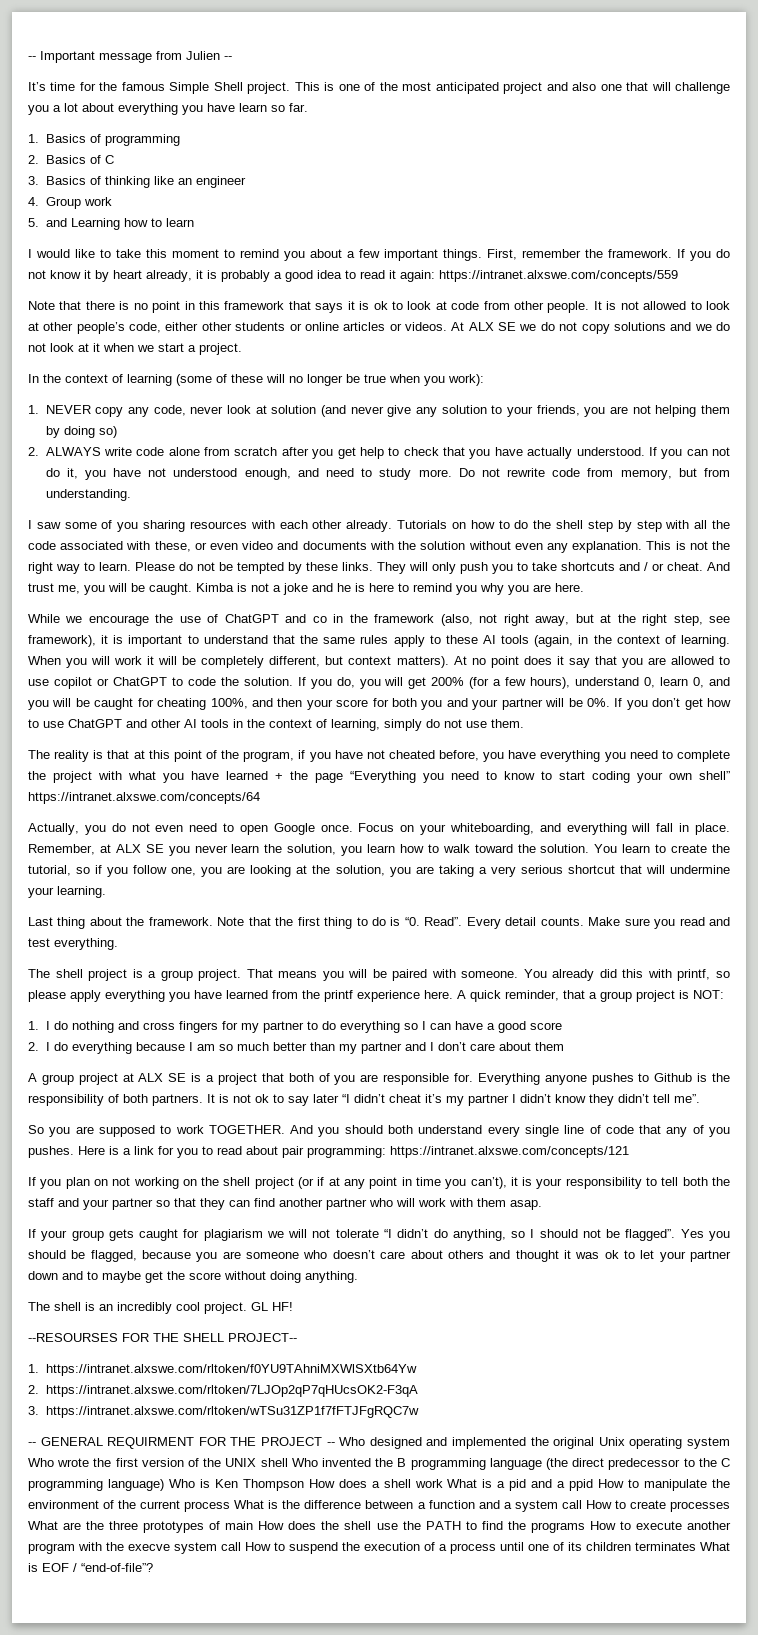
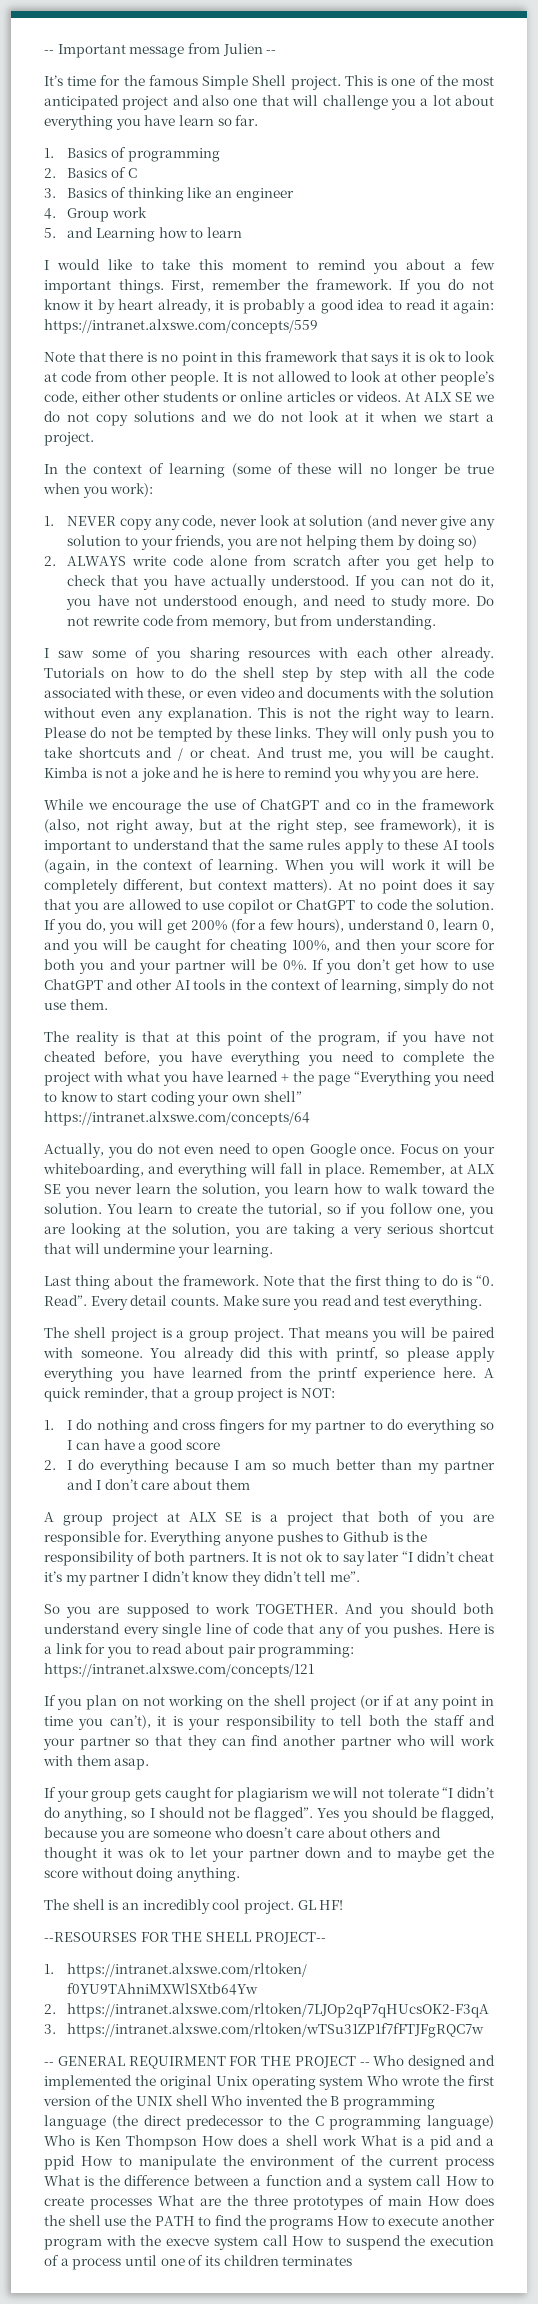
- -- GENERAL REQUIRMENT FOR THE PROJECT -- Who designed and implemented the original Unix operating system Who wrote the first version of the UNIX shell Who invented the B programming language (the direct predecessor to the C programming language) Who is Ken Thompson How does a shell work What is a pid and a ppid How to manipulate the environment of the current process What is the difference between a function and a system call How to create processes What are the three prototypes of main How does the shell use the PATH to find the programs How to execute another program with the execve system call How to suspend the execution of a process until one of its children terminates What is EOF / “end-of-file”?
+ -- GENERAL REQUIRMENT FOR THE PROJECT -- Who designed and implemented the original Unix operating system Who wrote the first version of the UNIX shell Who invented the B programming language (the direct predecessor to the C programming language) Who is Ken Thompson How does a shell work What is a pid and a ppid How to manipulate the environment of the current process What is the difference between a function and a system call How to create processes What are the three prototypes of main How does the shell use the PATH to find the programs How to execute another program with the execve system call How to suspend the execution of a process until one of its children terminates

